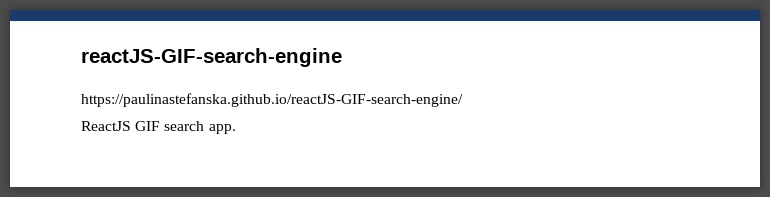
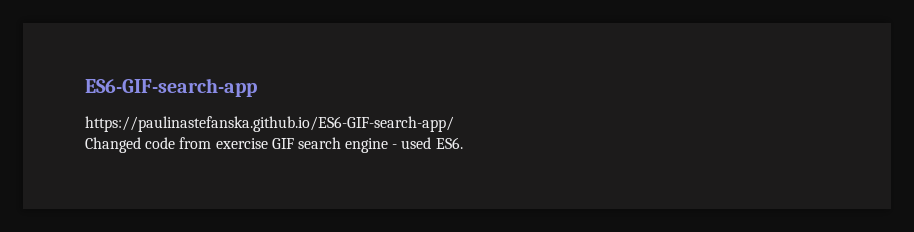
- reactJS-GIF-search-engine
- https://paulinastefanska.github.io/reactJS-GIF-search-engine/
- ReactJS GIF search app.
+ ES6-GIF-search-app
+ https://paulinastefanska.github.io/ES6-GIF-search-app/
+ Changed code from exercise GIF search engine - used ES6.

